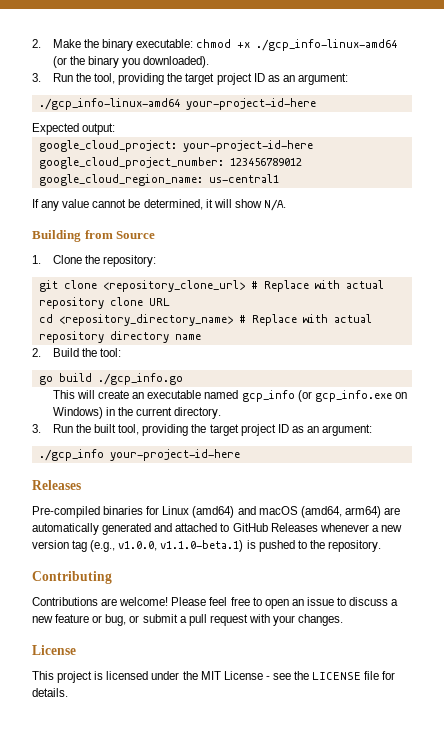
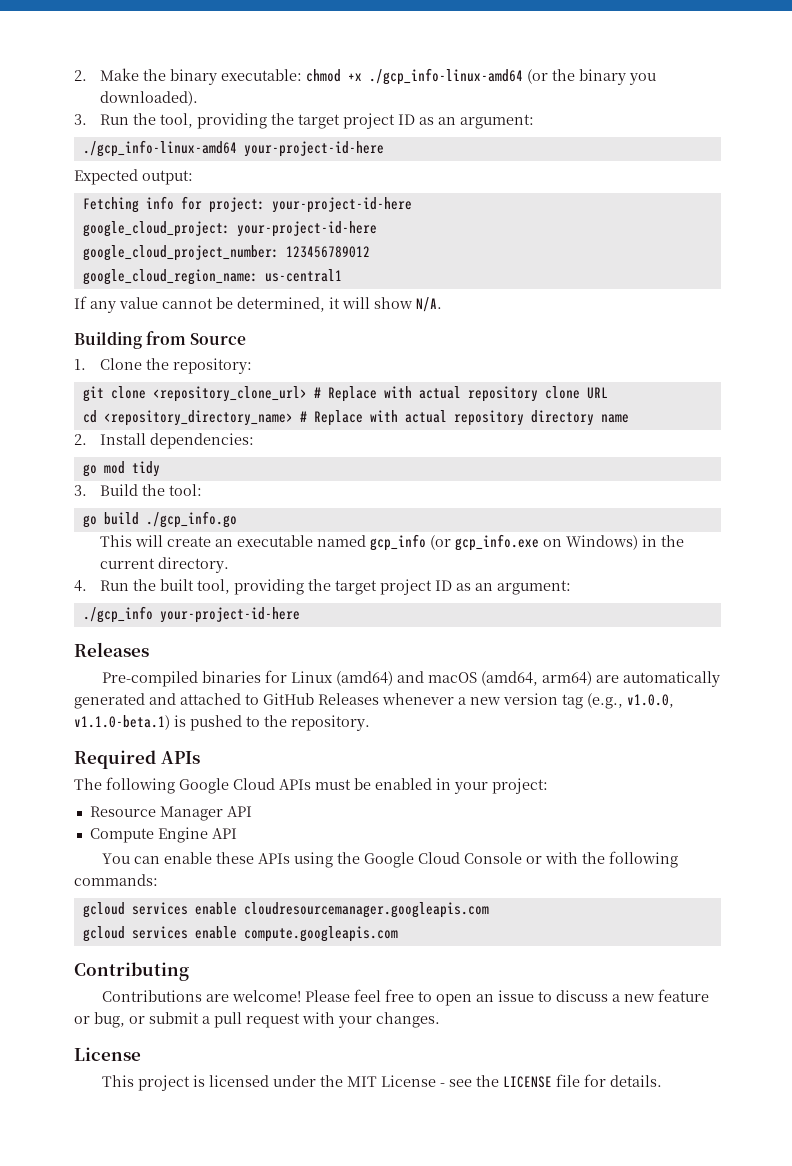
+ Fetching info for project: your-project-id-here
- 2. Build the tool:
+ 2. Install dependencies:
+ go mod tidy
+ 3. Build the tool:
- 3. Run the built tool, providing the target project ID as an argument:
+ 4. Run the built tool, providing the target project ID as an argument:
+ Required APIs
+ The following Google Cloud APIs must be enabled in your project:
+ Resource Manager API
+ Compute Engine API
+ You can enable these APIs using the Google Cloud Console or with the following commands:
+ gcloud services enable cloudresourcemanager.googleapis.com
+ gcloud services enable compute.googleapis.com

